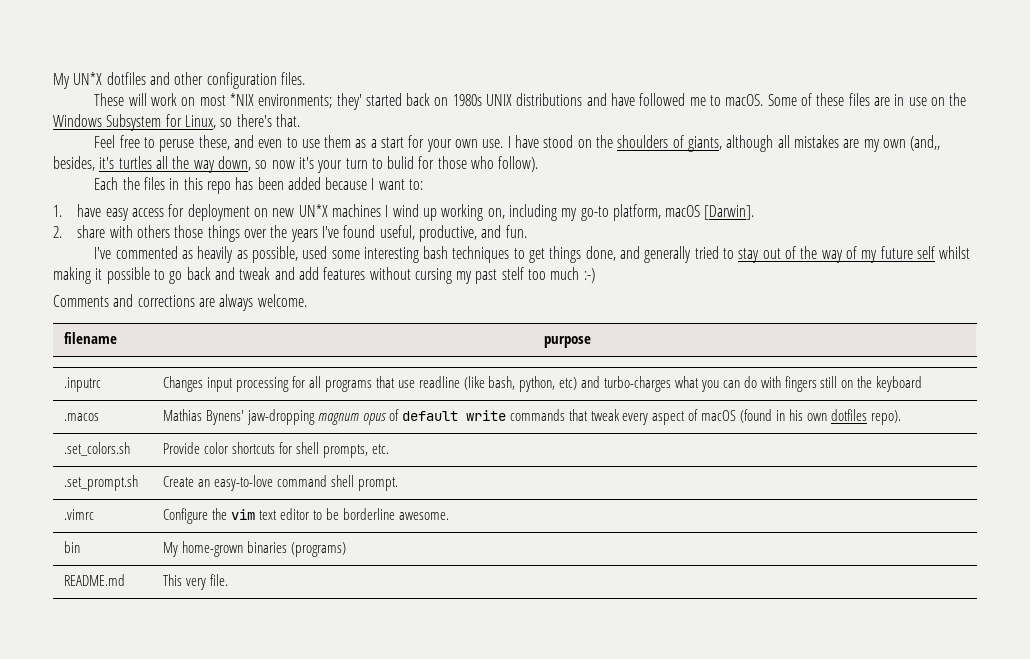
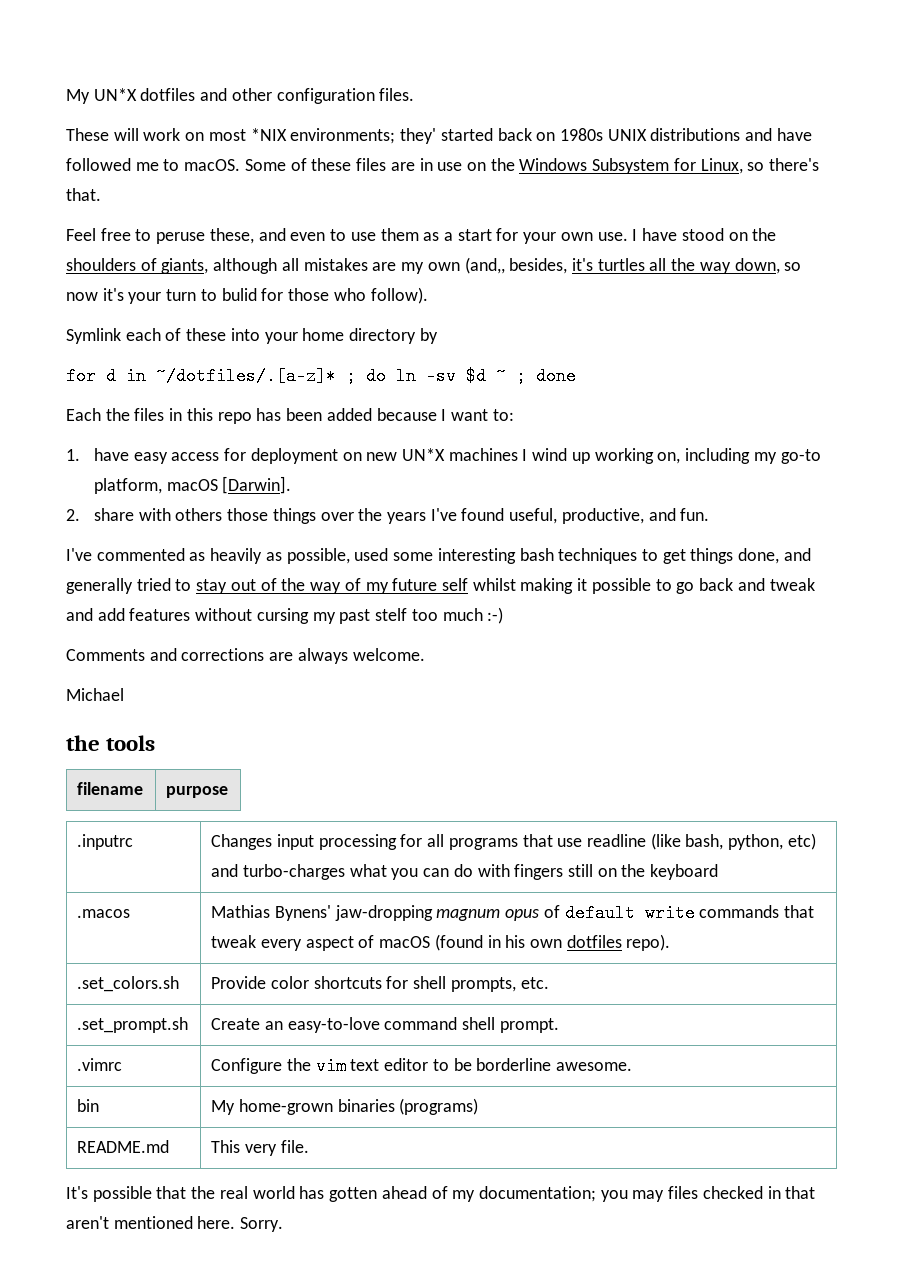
+ Symlink each of these into your home directory by
+ for d in ~/dotfiles/.[a-z]* ; do ln -sv $d ~ ; done
+ Michael
+ the tools
+ It's possible that the real world has gotten ahead of my documentation; you may files checked in that aren't mentioned here. Sorry.

